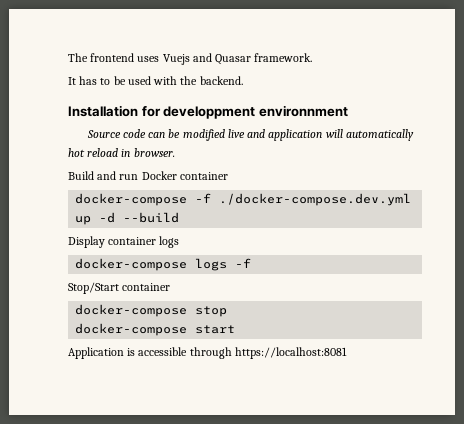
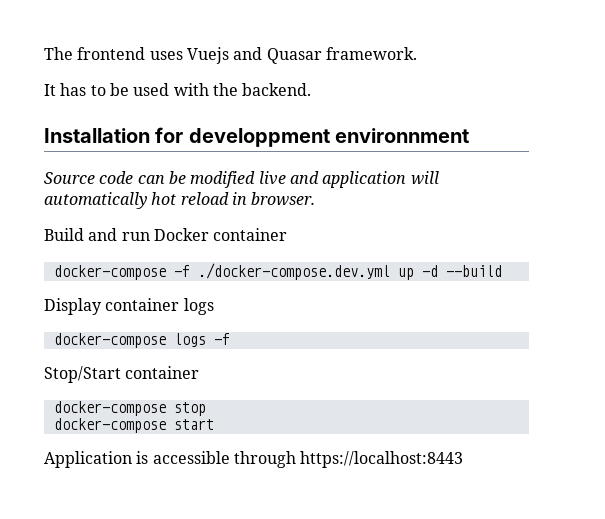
- Application is accessible through https://localhost:8081
+ Application is accessible through https://localhost:8443

